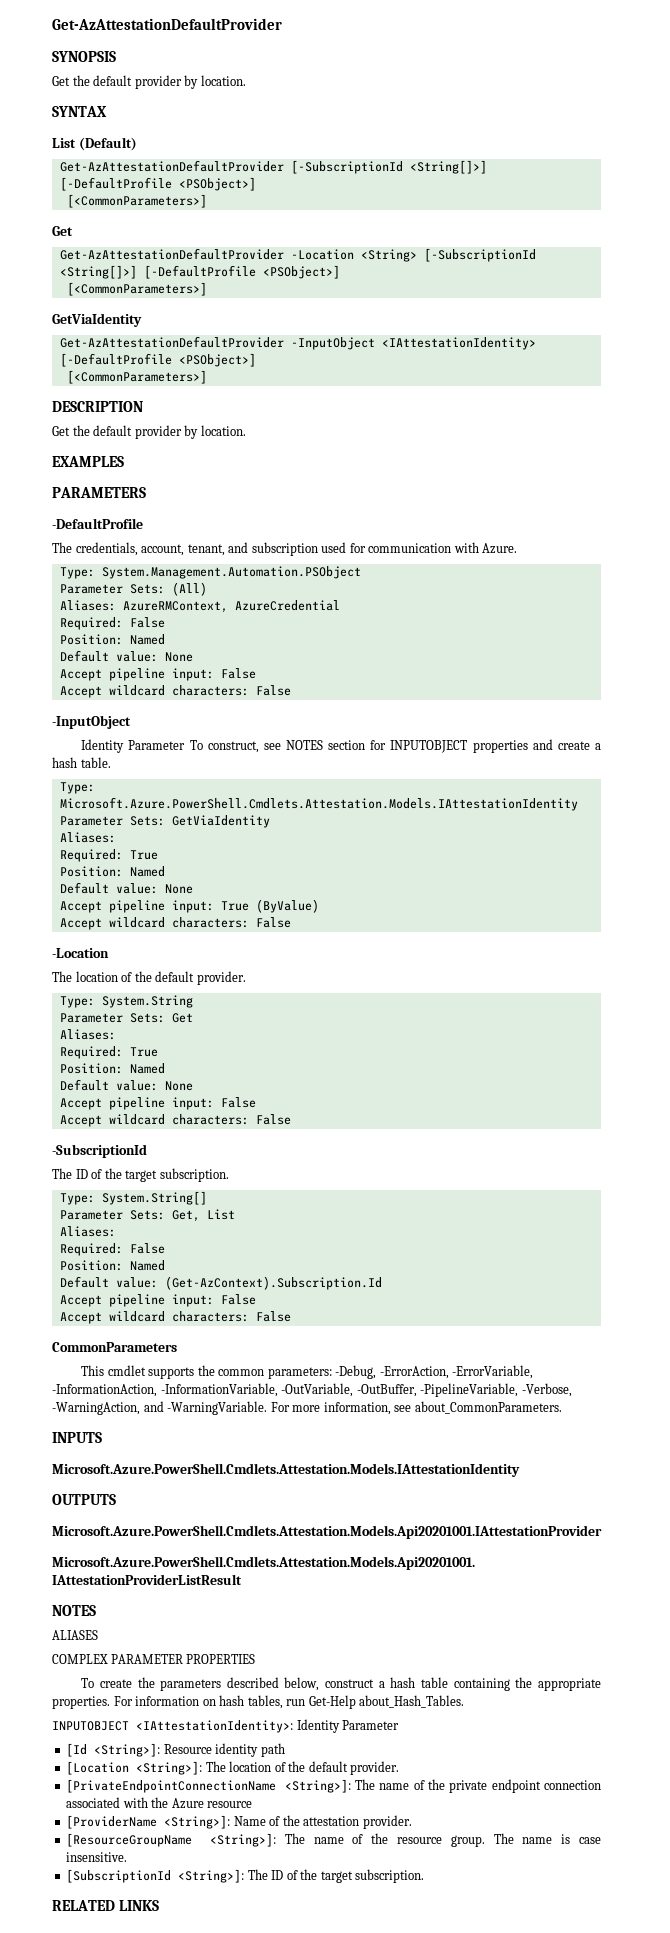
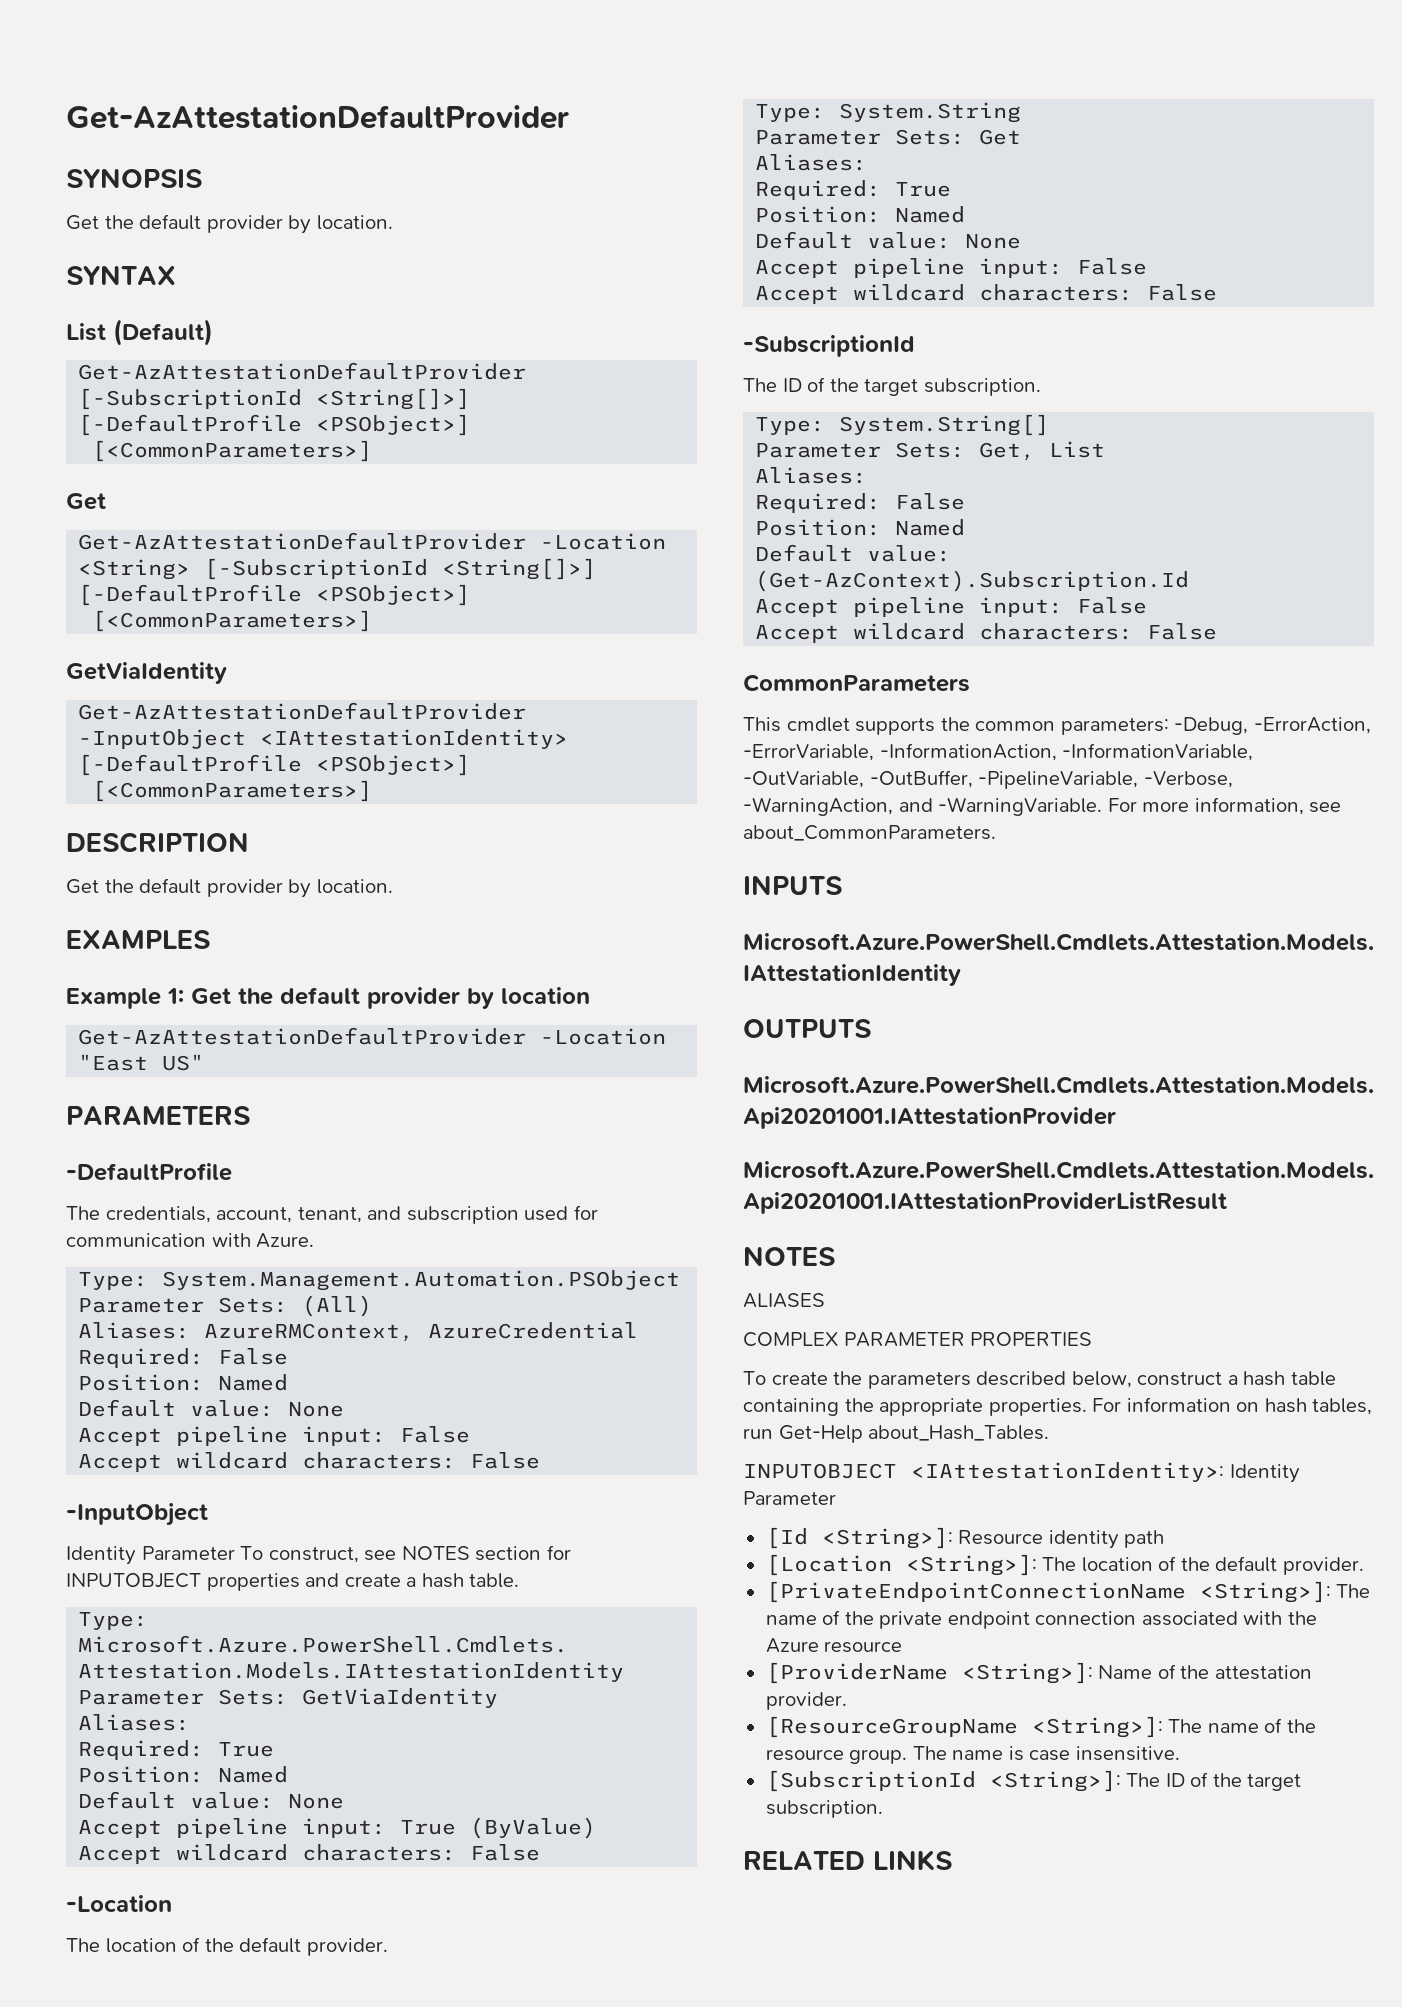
+ Example 1: Get the default provider by location
+ Get-AzAttestationDefaultProvider -Location "East US"

